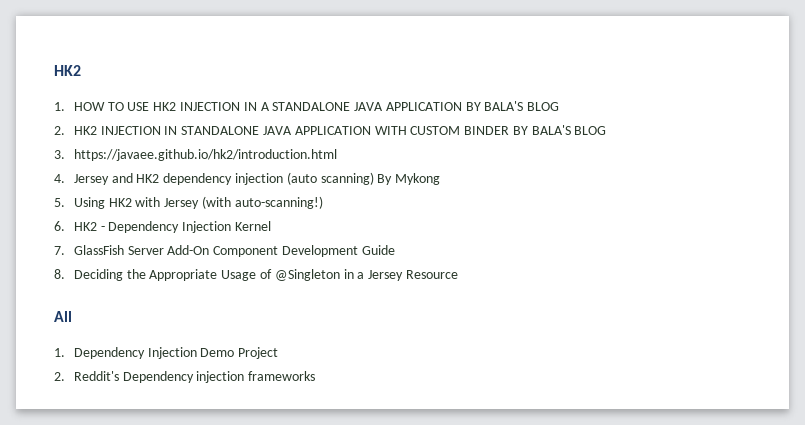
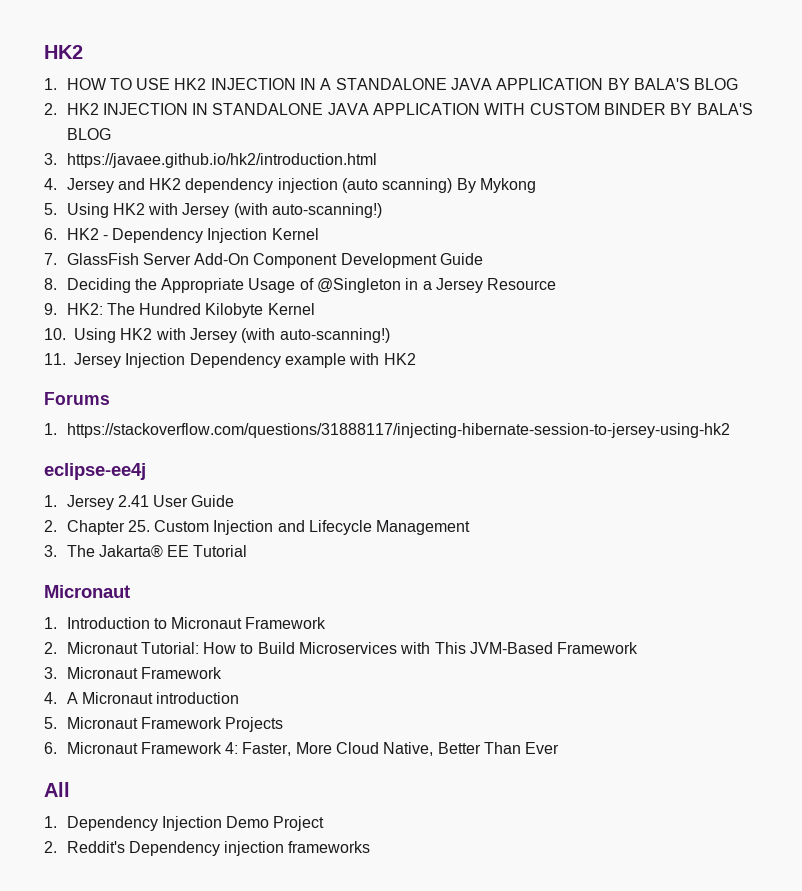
+ 9. HK2: The Hundred Kilobyte Kernel
+ 10. Using HK2 with Jersey (with auto-scanning!)
+ 11. Jersey Injection Dependency example with HK2
+ Forums
+ 1. https://stackoverflow.com/questions/31888117/injecting-hibernate-session-to-jersey-using-hk2
+ eclipse-ee4j
+ 1. Jersey 2.41 User Guide
+ 2. Chapter 25. Custom Injection and Lifecycle Management
+ 3. The Jakarta® EE Tutorial
+ Micronaut
+ 1. Introduction to Micronaut Framework
+ 2. Micronaut Tutorial: How to Build Microservices with This JVM-Based Framework
+ 3. Micronaut Framework
+ 4. A Micronaut introduction
+ 5. Micronaut Framework Projects
+ 6. Micronaut Framework 4: Faster, More Cloud Native, Better Than Ever

